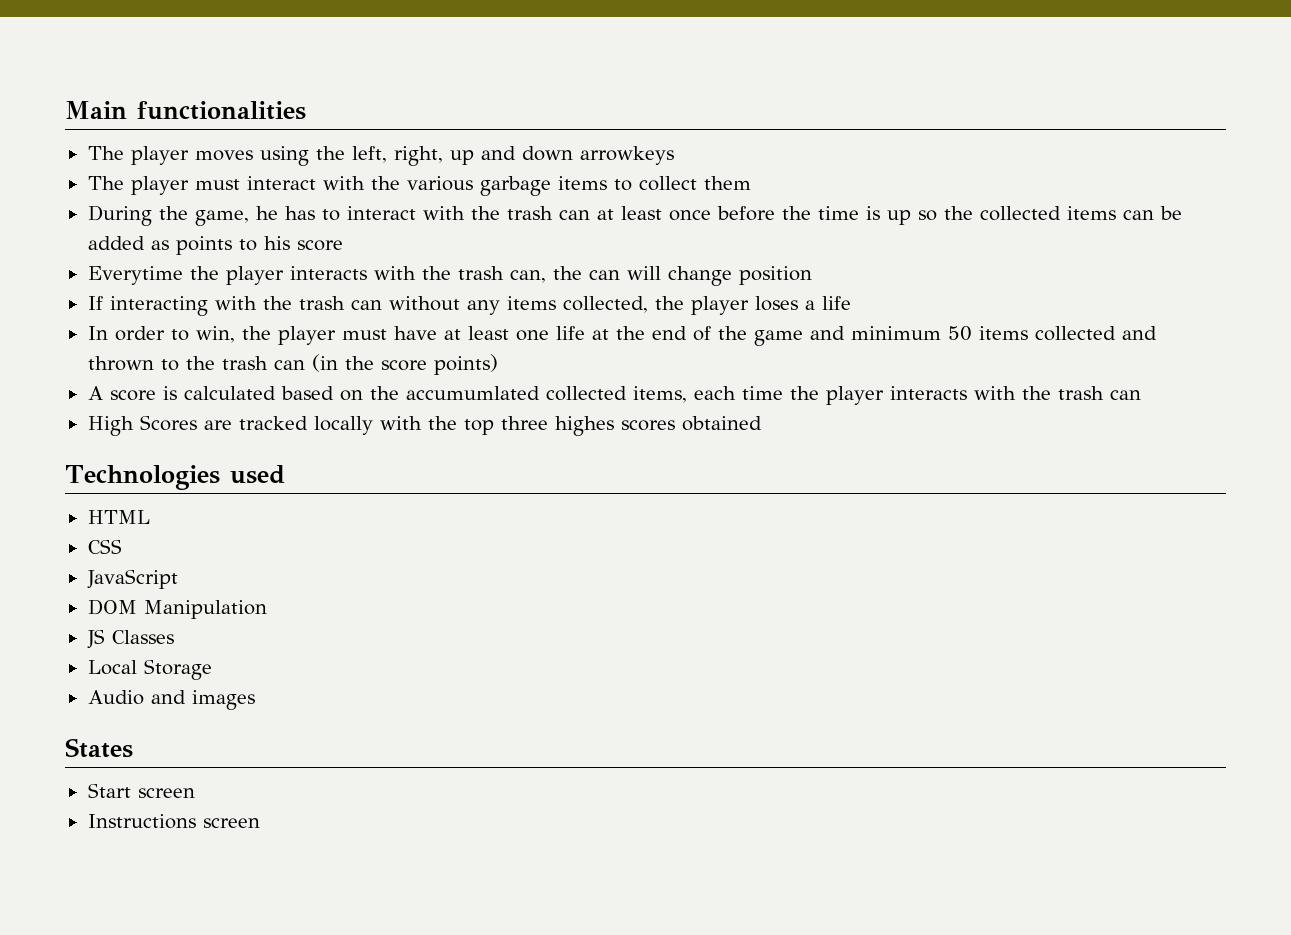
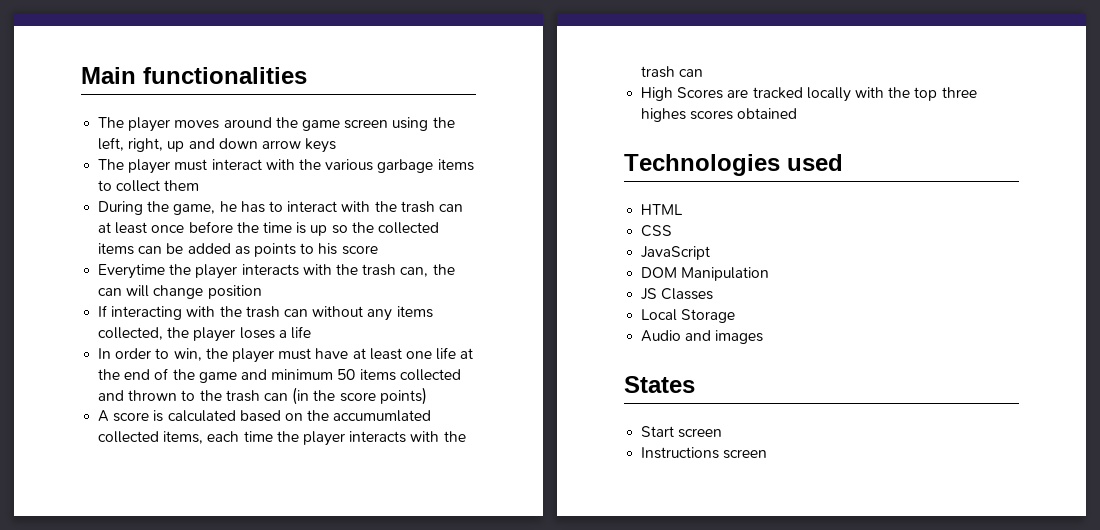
- The player moves using the left, right, up and down arrowkeys
+ The player moves around the game screen using the left, right, up and down arrow keys

